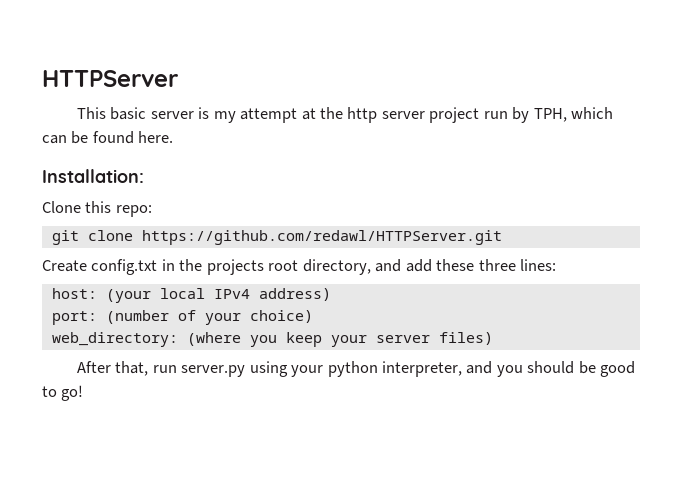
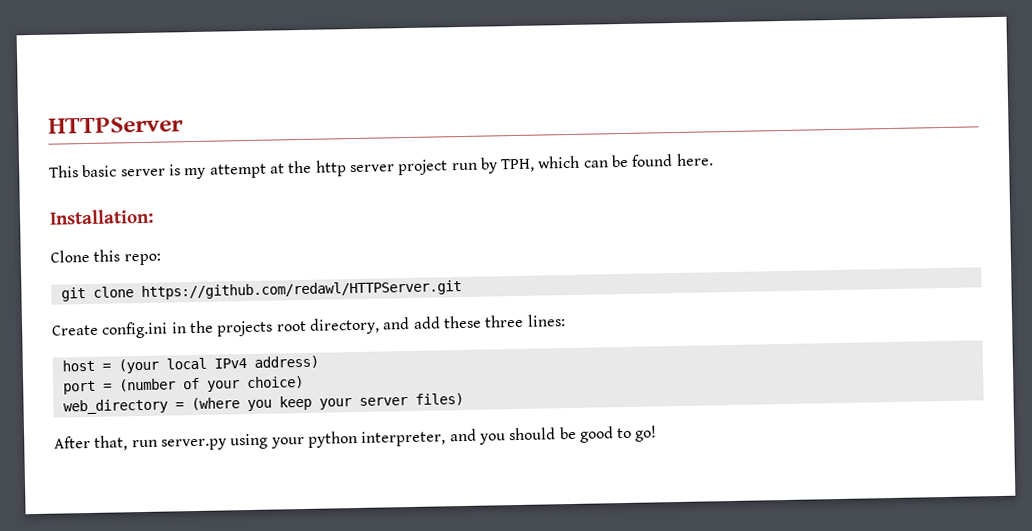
- Create config.txt in the projects root directory, and add these three lines:
+ Create config.ini in the projects root directory, and add these three lines:
- host: (your local IPv4 address)
+ host = (your local IPv4 address)
- port: (number of your choice)
+ port = (number of your choice)
- web_directory: (where you keep your server files)
+ web_directory = (where you keep your server files)

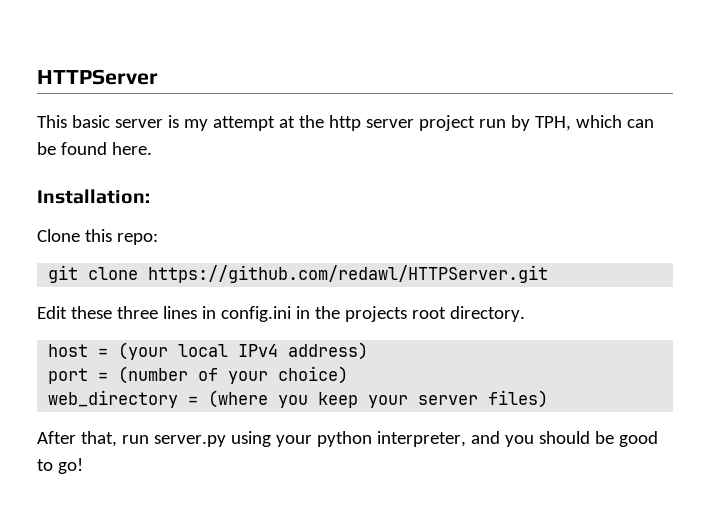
- Create config.ini in the projects root directory, and add these three lines:
+ Edit these three lines in config.ini in the projects root directory.

